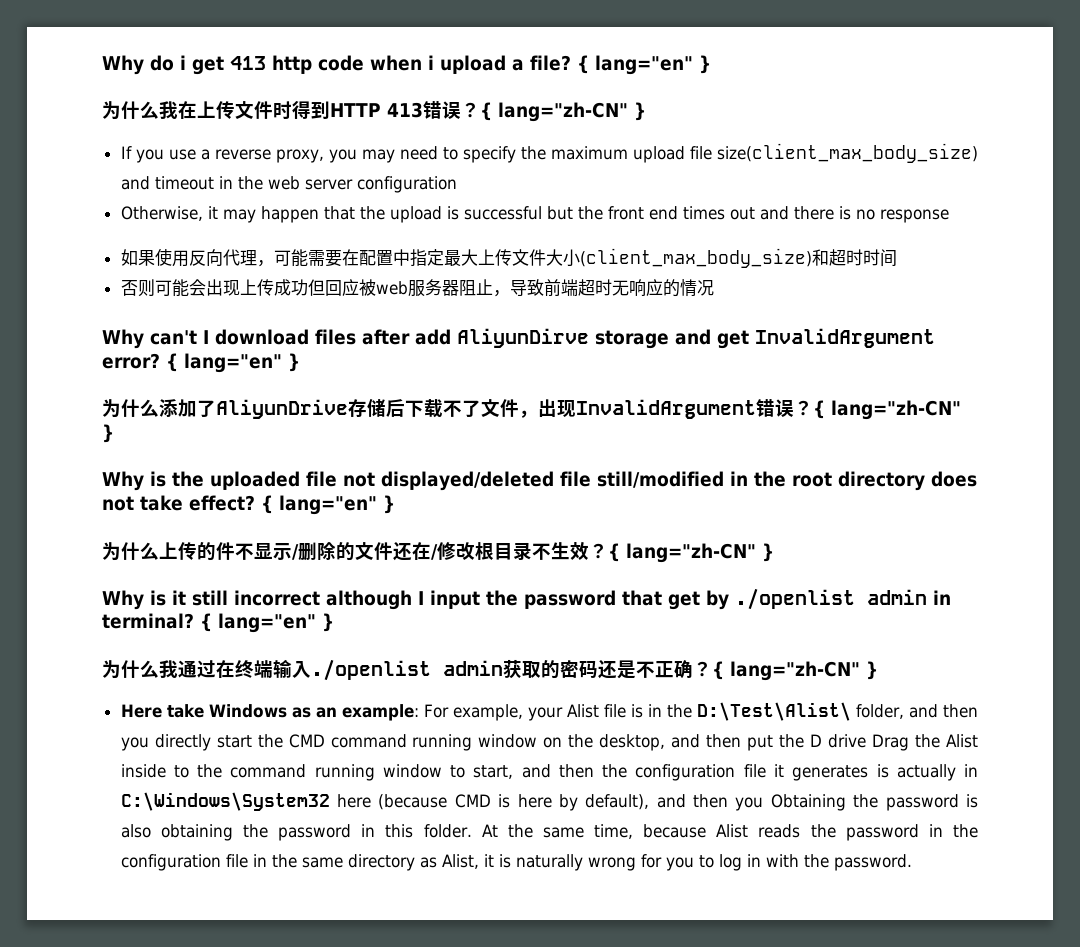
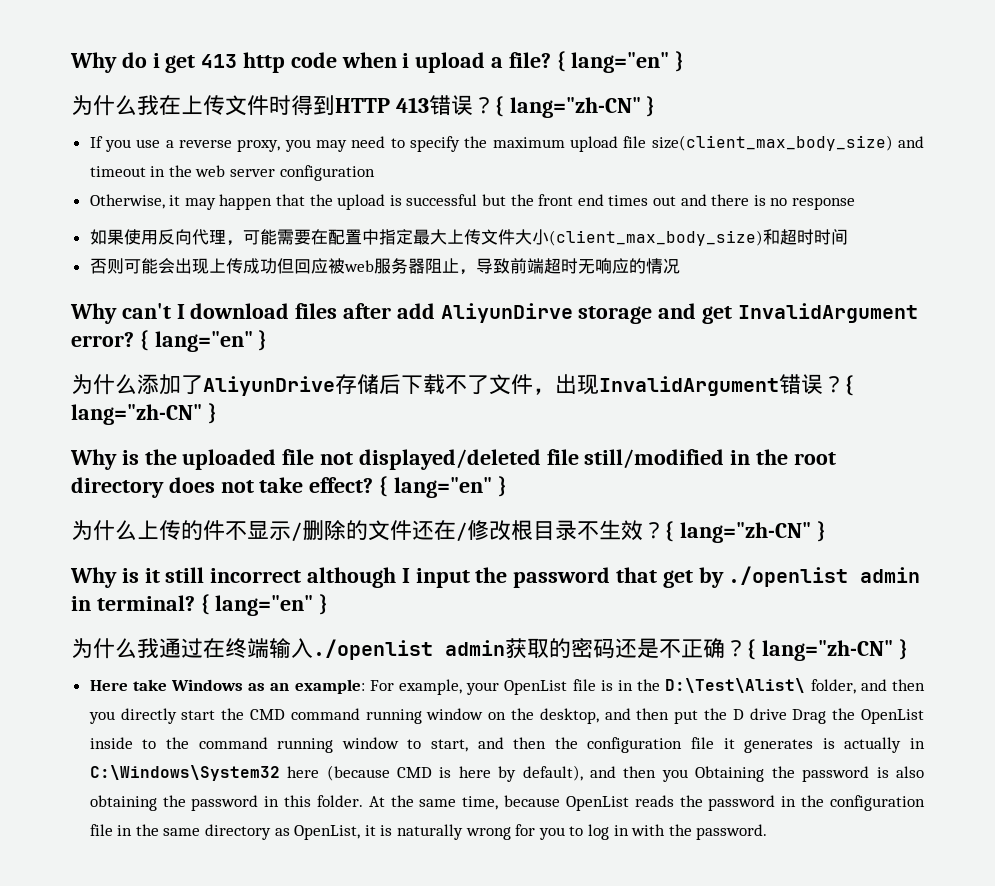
- For example, your Alist file is in the D:\Test\Alist\ folder, and then you directly start the CMD command running window on the desktop, and then put the D drive Drag the Alist inside to the command running window to start, and then the configuration file it generates is actually in C:\Windows\System32 here (because CMD is here by default), and then you Obtaining the password is also obtaining the password in this folder.
+ For example, your OpenList file is in the D:\Test\Alist\ folder, and then you directly start the CMD command running window on the desktop, and then put the D drive Drag the OpenList inside to the command running window to start, and then the configuration file it generates is actually in C:\Windows\System32 here (because CMD is here by default), and then you Obtaining the password is also obtaining the password in this folder.
- At the same time, because Alist reads the password in the configuration file in the same directory as Alist, it is naturally wrong for you to log in with the password.
+ At the same time, because OpenList reads the password in the configuration file in the same directory as OpenList, it is naturally wrong for you to log in with the password.

